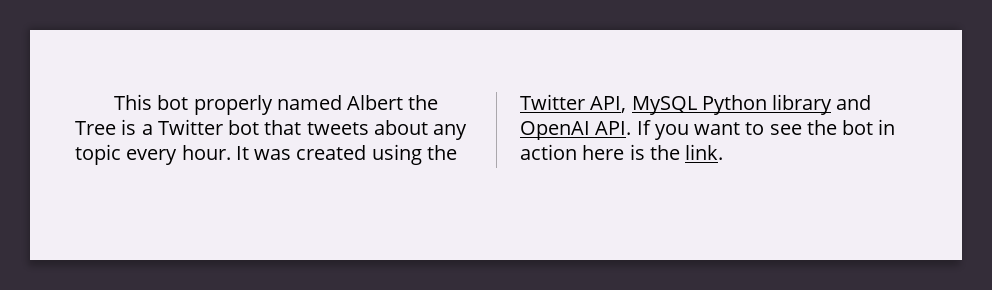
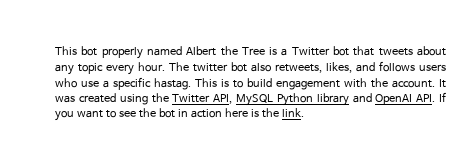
+ The twitter bot also retweets, likes, and follows users who use a specific hastag. This is to build engagement with the account.

